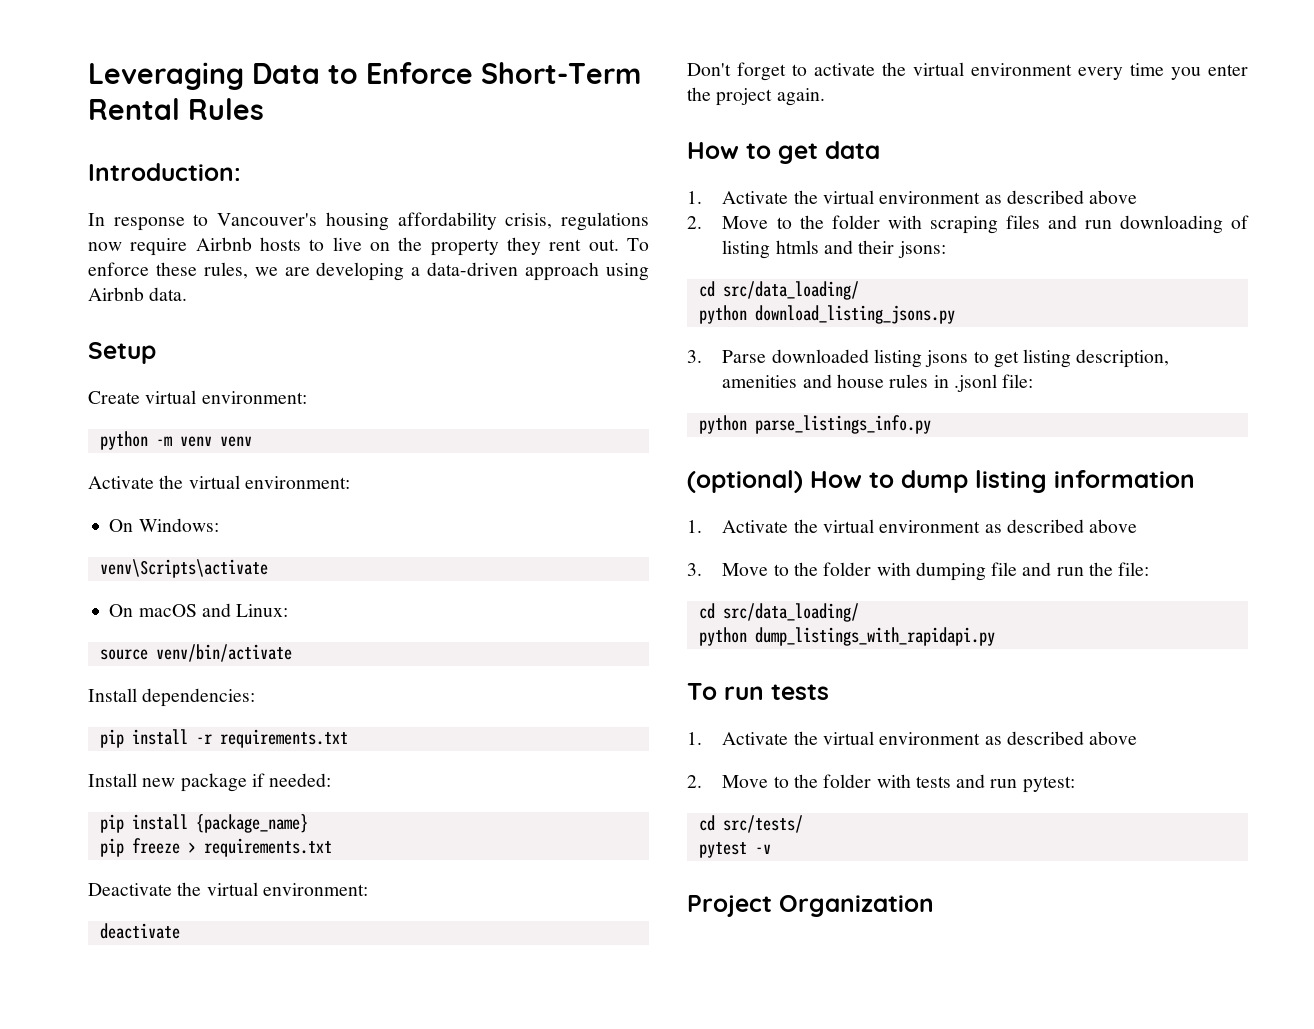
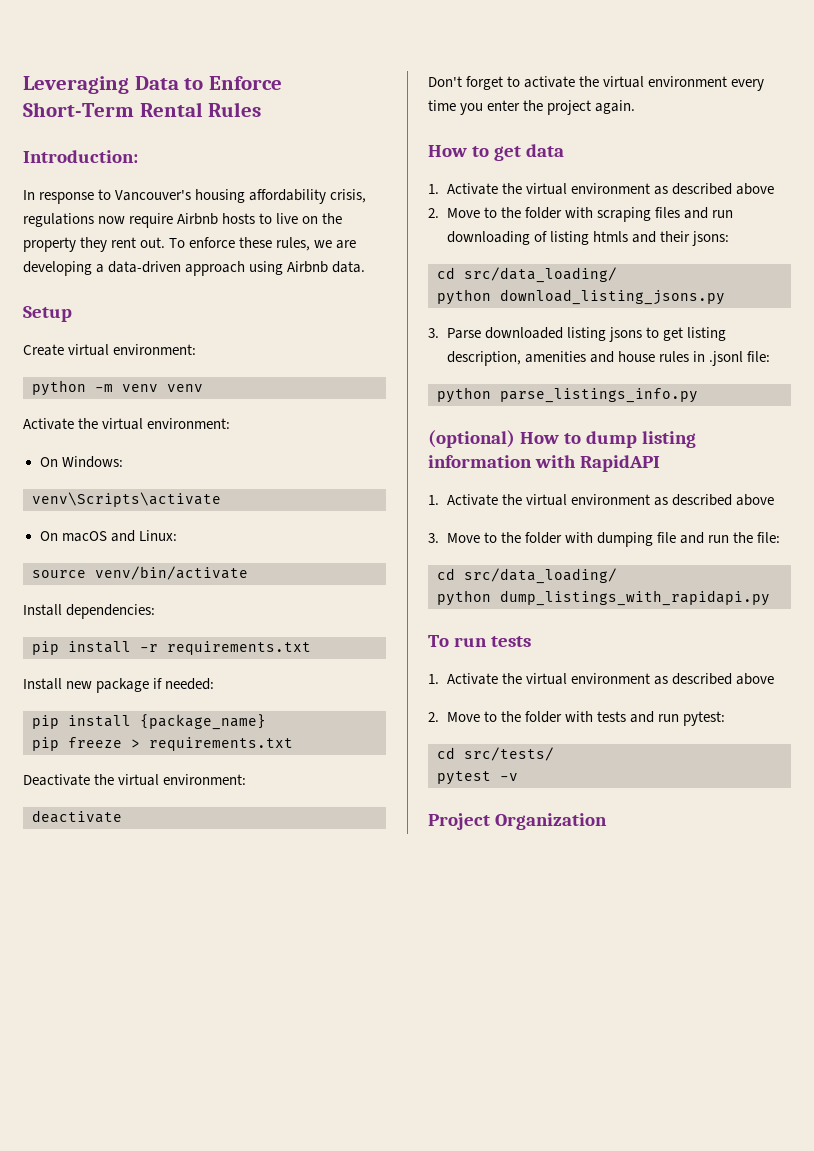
- (optional) How to dump listing information
+ (optional) How to dump listing information with RapidAPI

